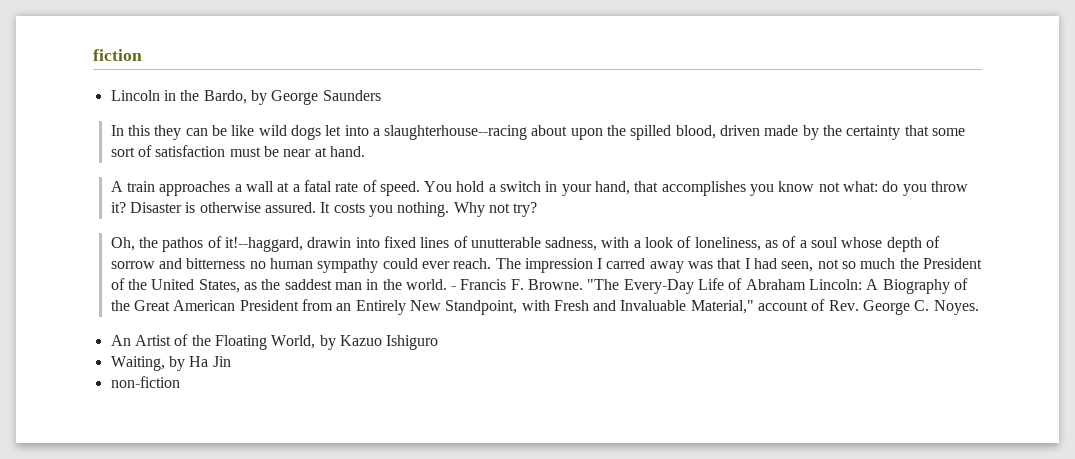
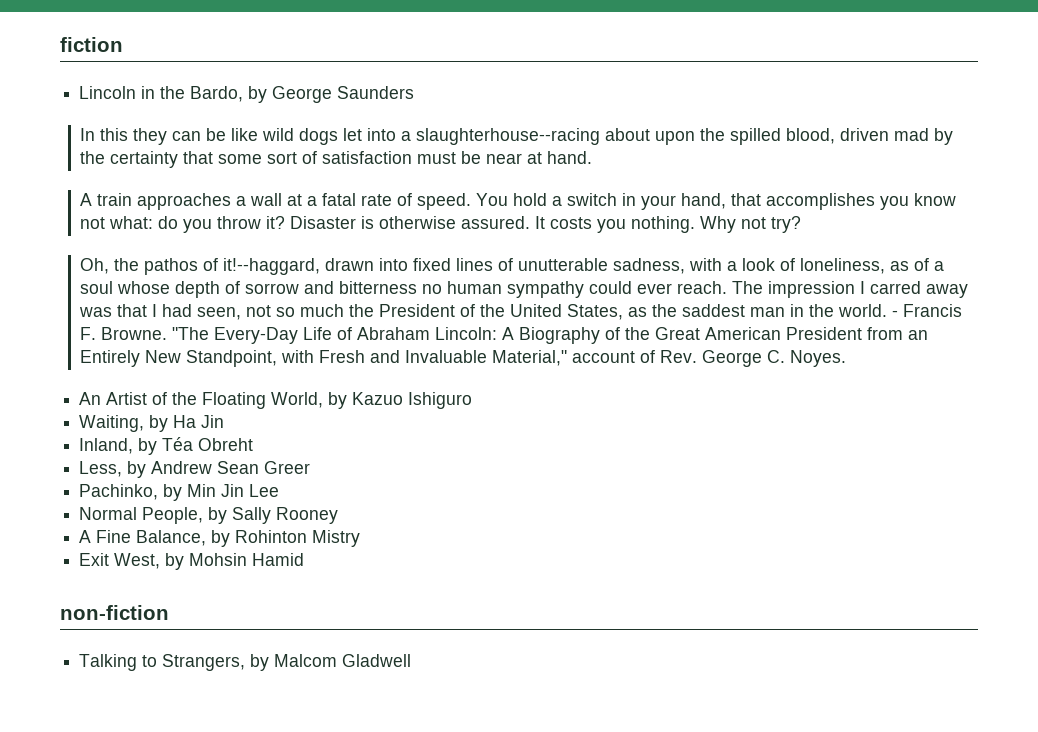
- In this they can be like wild dogs let into a slaughterhouse--racing about upon the spilled blood, driven made by the certainty that some sort of satisfaction must be near at hand.
+ In this they can be like wild dogs let into a slaughterhouse--racing about upon the spilled blood, driven mad by the certainty that some sort of satisfaction must be near at hand.
- Oh, the pathos of it!--haggard, drawin into fixed lines of unutterable sadness, with a look of loneliness, as of a soul whose depth of sorrow and bitterness no human sympathy could ever reach.
+ Oh, the pathos of it!--haggard, drawn into fixed lines of unutterable sadness, with a look of loneliness, as of a soul whose depth of sorrow and bitterness no human sympathy could ever reach.
+ Inland, by Téa Obreht
+ Less, by Andrew Sean Greer
+ Pachinko, by Min Jin Lee
+ Normal People, by Sally Rooney
+ A Fine Balance, by Rohinton Mistry
+ Exit West, by Mohsin Hamid
  non-fiction
+ Talking to Strangers, by Malcom Gladwell

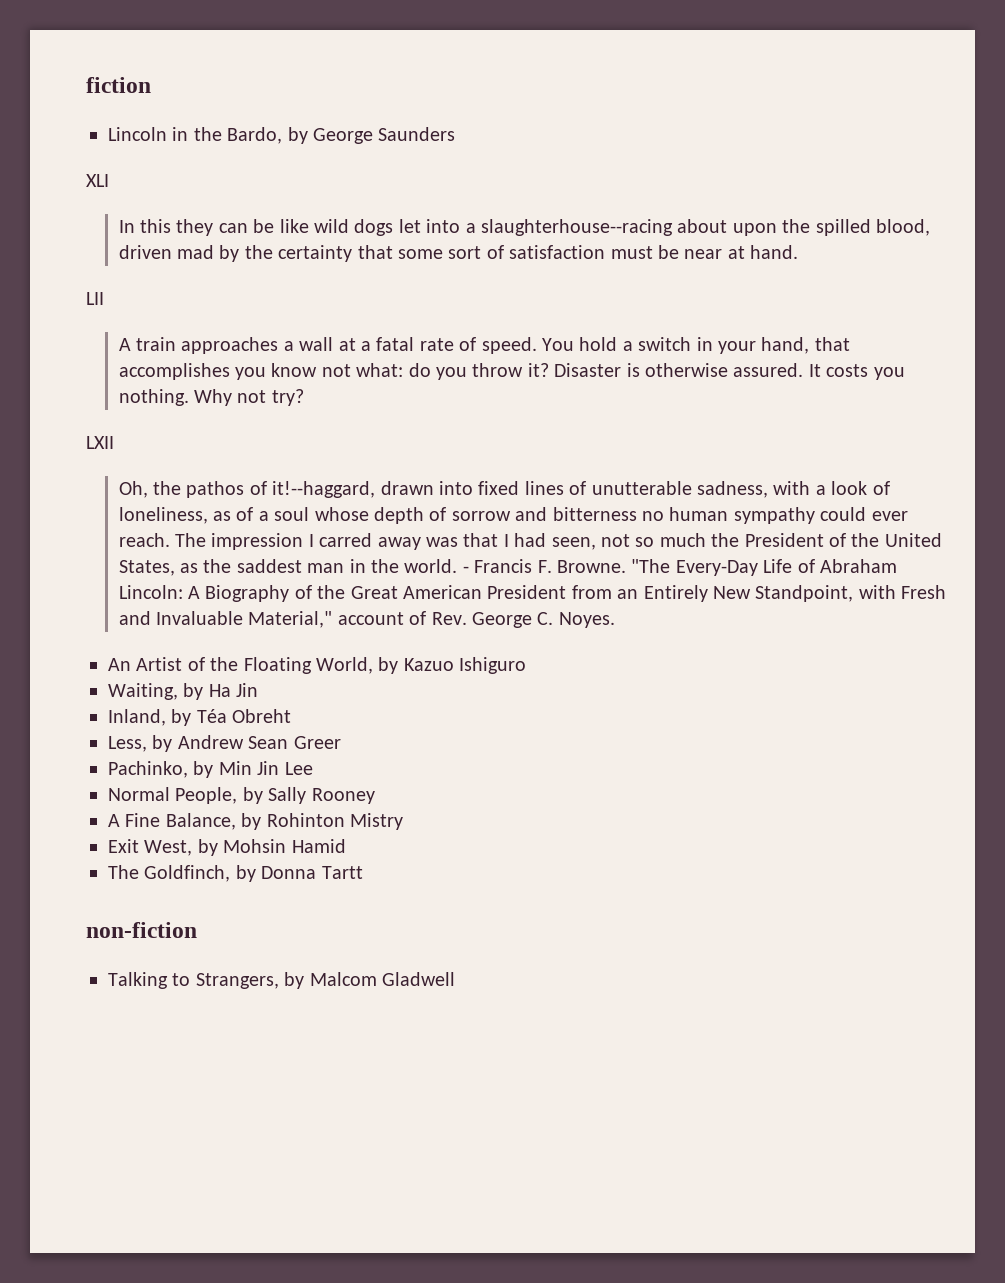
+ XLI
+ LII
+ LXII
+ The Goldfinch, by Donna Tartt

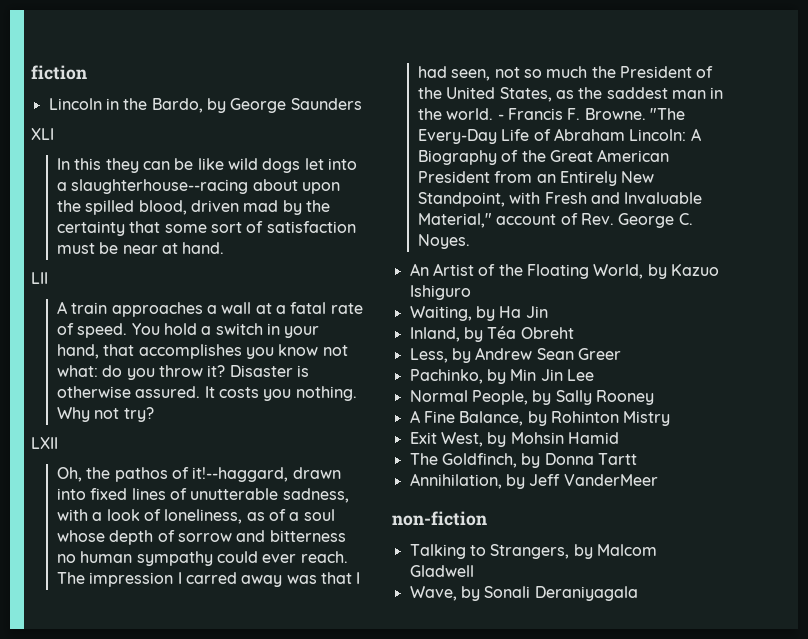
+ Annihilation, by Jeff VanderMeer
+ Wave, by Sonali Deraniyagala

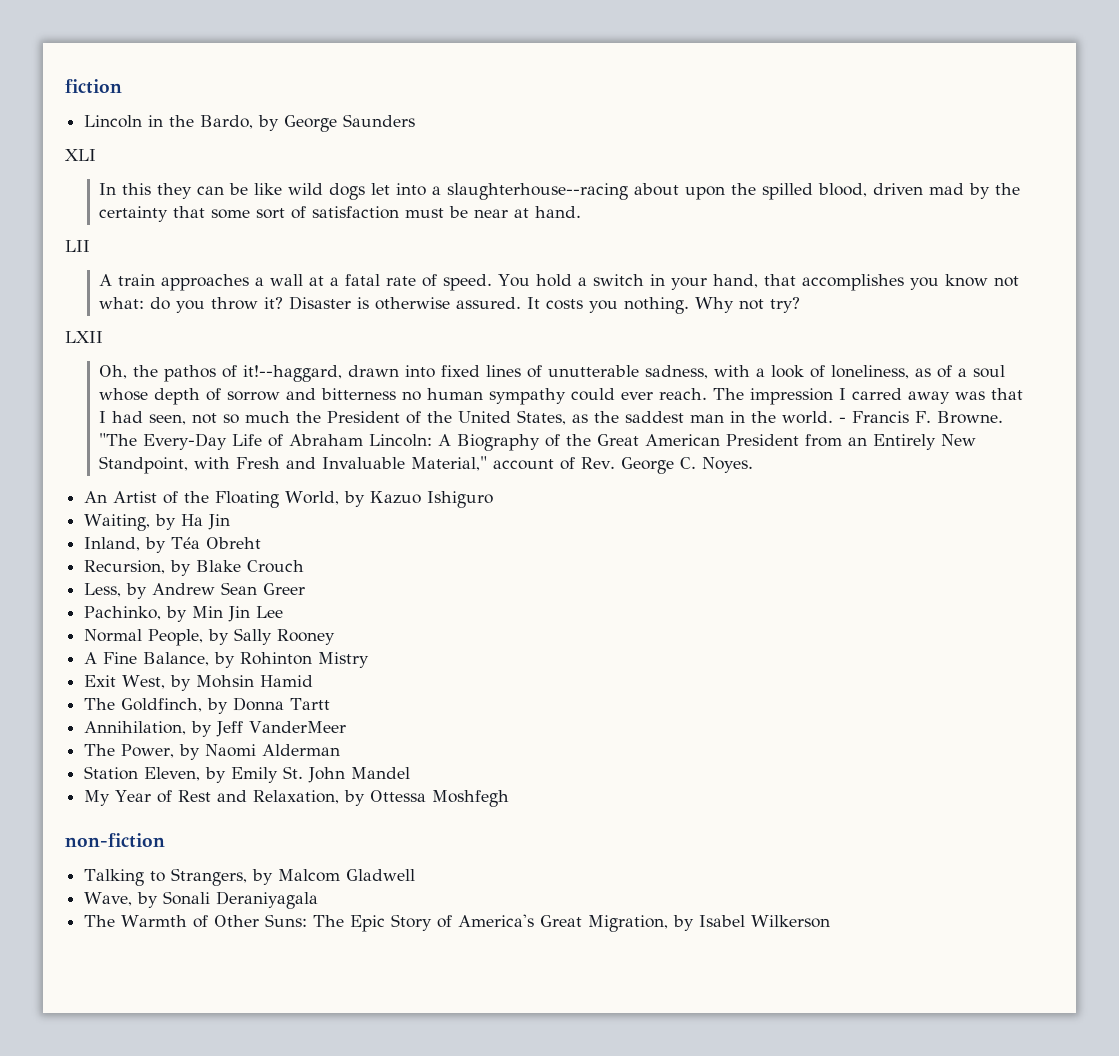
+ Recursion, by Blake Crouch
+ The Power, by Naomi Alderman
+ Station Eleven, by Emily St. John Mandel
+ My Year of Rest and Relaxation, by Ottessa Moshfegh
+ The Warmth of Other Suns: The Epic Story of America's Great Migration, by Isabel Wilkerson

